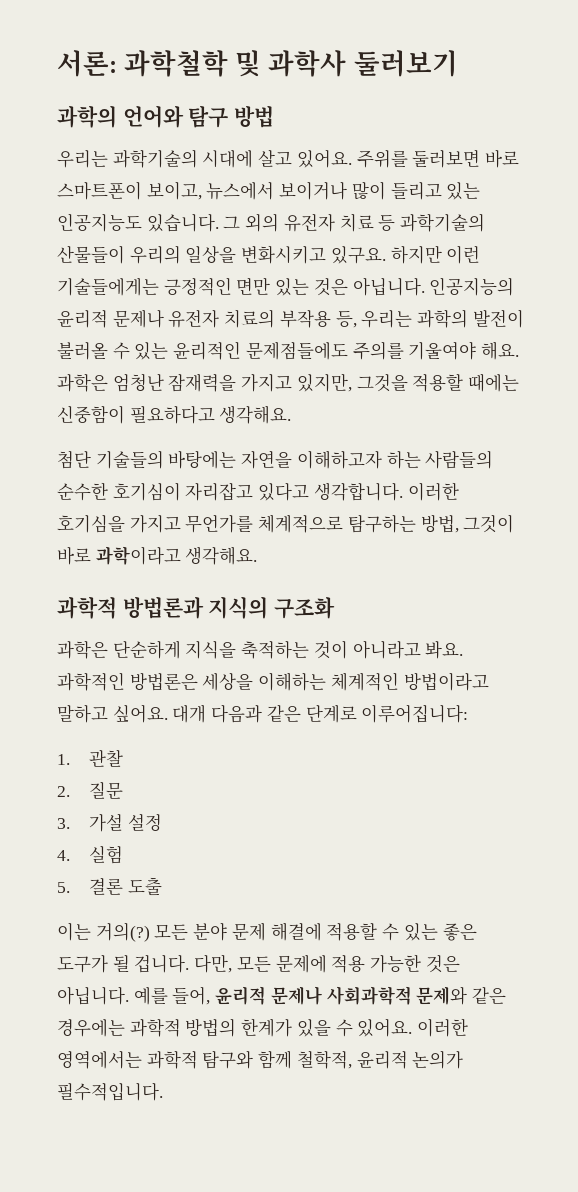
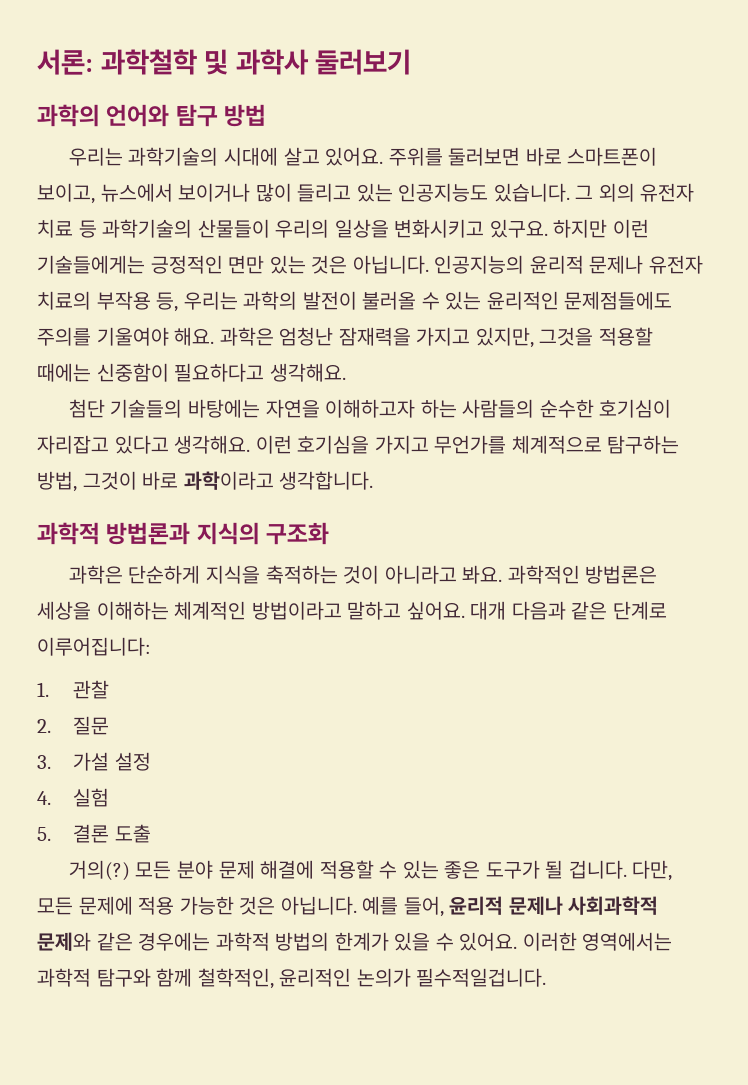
- 첨단 기술들의 바탕에는 자연을 이해하고자 하는 사람들의 순수한 호기심이 자리잡고 있다고 생각합니다. 이러한 호기심을 가지고 무언가를 체계적으로 탐구하는 방법, 그것이 바로 과학이라고 생각해요.
+ 첨단 기술들의 바탕에는 자연을 이해하고자 하는 사람들의 순수한 호기심이 자리잡고 있다고 생각해요. 이런 호기심을 가지고 무언가를 체계적으로 탐구하는 방법, 그것이 바로 과학이라고 생각합니다.
- 이는 거의(?)
+ 거의(?)
- 이러한 영역에서는 과학적 탐구와 함께 철학적, 윤리적 논의가 필수적입니다.
+ 이러한 영역에서는 과학적 탐구와 함께 철학적인, 윤리적인 논의가 필수적일겁니다.

